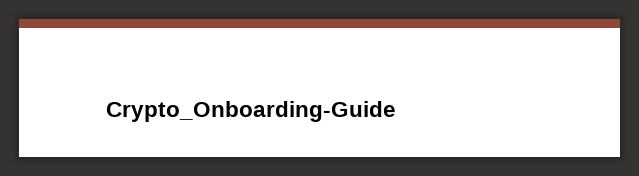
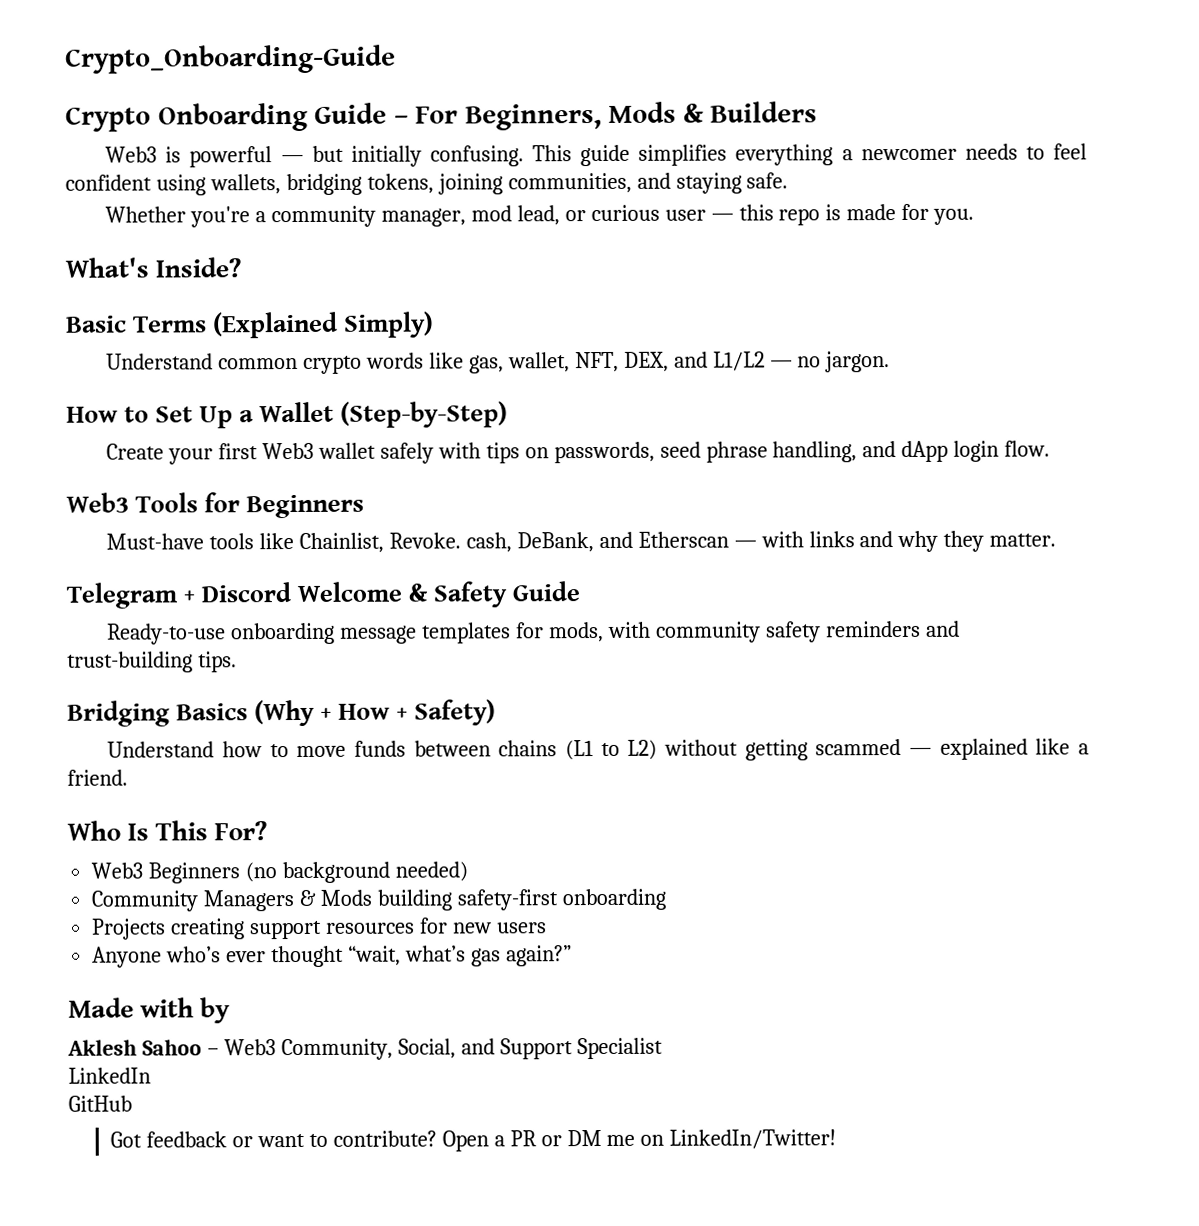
+ Crypto Onboarding Guide – For Beginners, Mods & Builders
+ Web3 is powerful — but initially confusing. This guide simplifies everything a newcomer needs to feel confident using wallets, bridging tokens, joining communities, and staying safe.
+ Whether you're a community manager, mod lead, or curious user — this repo is made for you.
+ What's Inside?
+ Basic Terms (Explained Simply)
+ Understand common crypto words like gas, wallet, NFT, DEX, and L1/L2 — no jargon.
+ How to Set Up a Wallet (Step-by-Step)
+ Create your first Web3 wallet safely with tips on passwords, seed phrase handling, and dApp login flow.
+ Web3 Tools for Beginners
+ Must-have tools like Chainlist, Revoke. cash, DeBank, and Etherscan — with links and why they matter.
+ Telegram + Discord Welcome & Safety Guide
+ Ready-to-use onboarding message templates for mods, with community safety reminders and trust-building tips.
+ Bridging Basics (Why + How + Safety)
+ Understand how to move funds between chains (L1 to L2) without getting scammed — explained like a friend.
+ Who Is This For?
+ Web3 Beginners (no background needed)
+ Community Managers & Mods building safety-first onboarding
+ Projects creating support resources for new users
+ Anyone who’s ever thought “wait, what’s gas again?”
+ Made with by
+ Aklesh Sahoo – Web3 Community, Social, and Support Specialist
+ LinkedIn
+ GitHub
+ Got feedback or want to contribute? Open a PR or DM me on LinkedIn/Twitter!

